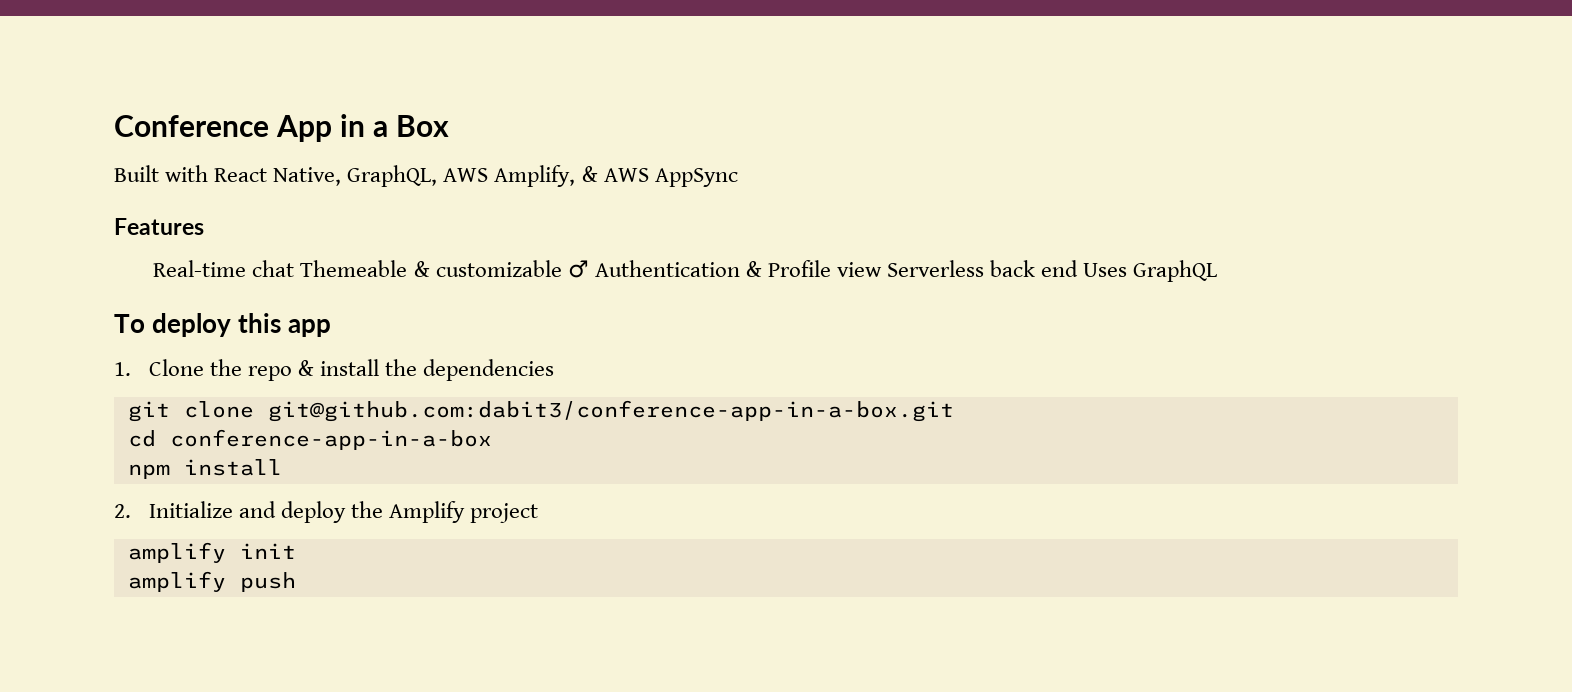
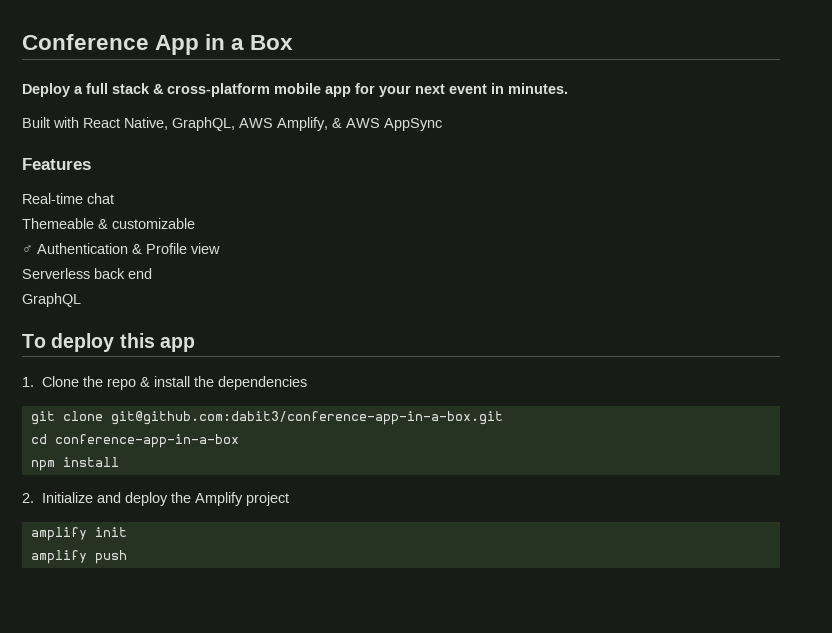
+ Deploy a full stack & cross-platform mobile app for your next event in minutes.
- Real-time chat Themeable & customizable ♂ Authentication & Profile view Serverless back end Uses GraphQL
+ Real-time chat
+ Themeable & customizable
+ ♂ Authentication & Profile view
+ Serverless back end
+ GraphQL

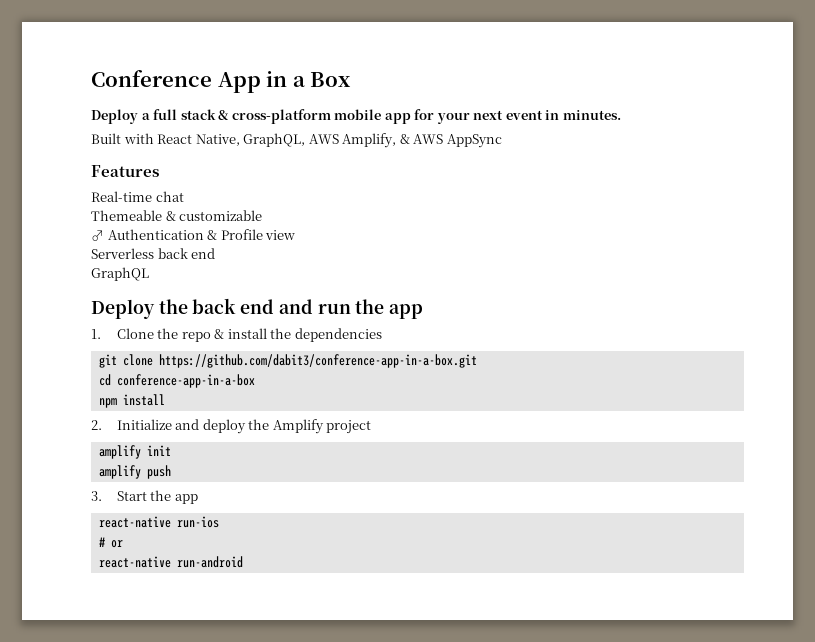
- To deploy this app
+ Deploy the back end and run the app
- git clone git@github.com:dabit3/conference-app-in-a-box.git
+ git clone https://github.com/dabit3/conference-app-in-a-box.git
+ 3. Start the app
+ react-native run-ios
+ # or
+ react-native run-android

